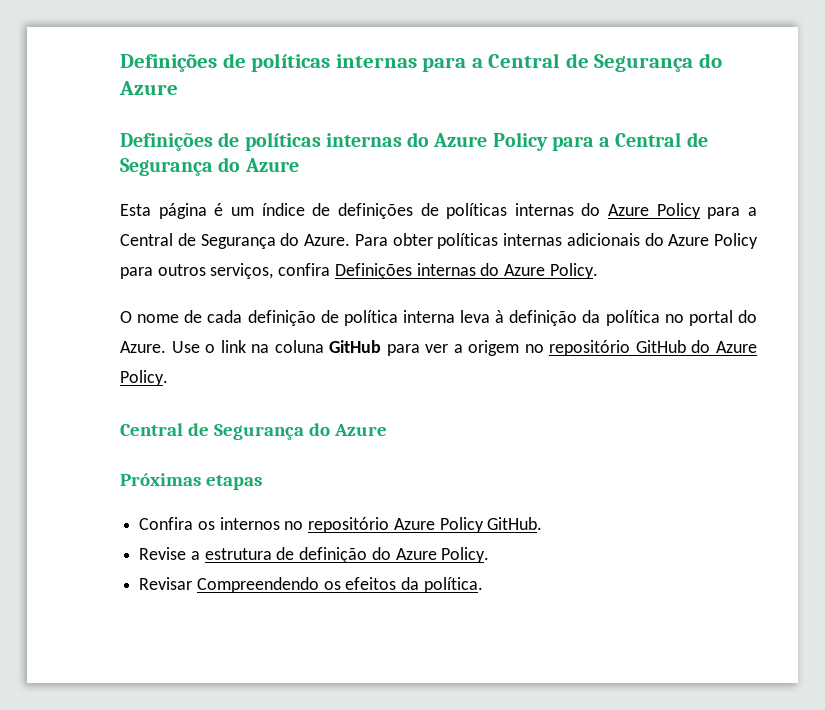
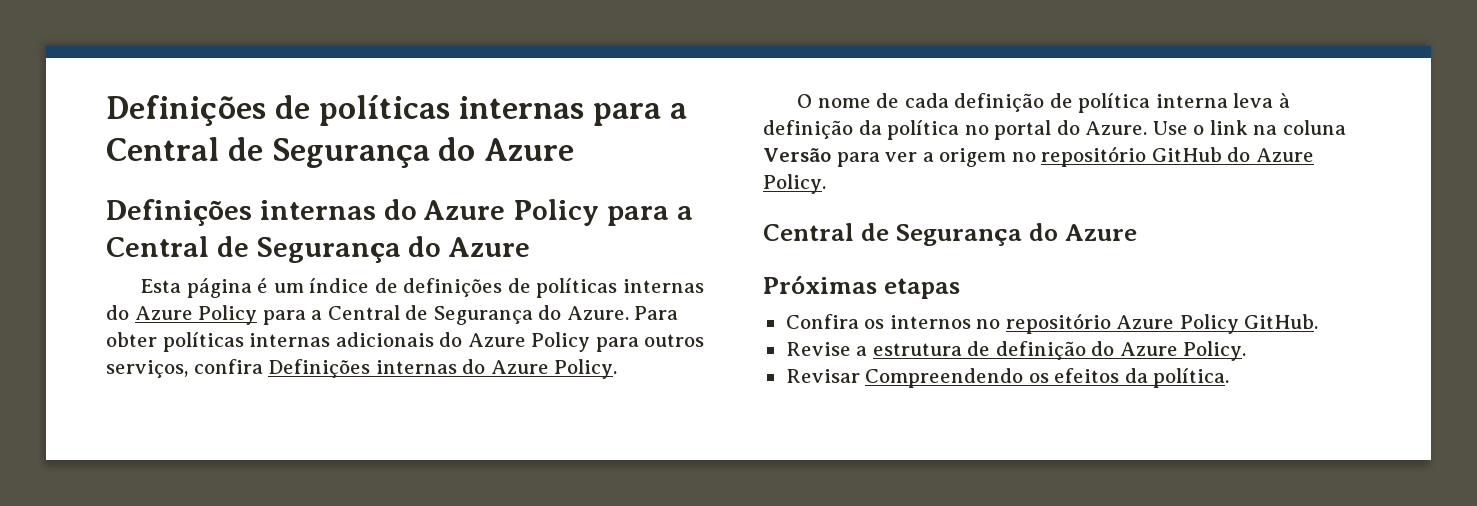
- Definições de políticas internas do Azure Policy para a Central de Segurança do Azure
+ Definições internas do Azure Policy para a Central de Segurança do Azure
- Use o link na coluna GitHub para ver a origem no repositório GitHub do Azure Policy.
+ Use o link na coluna Versão para ver a origem no repositório GitHub do Azure Policy.

